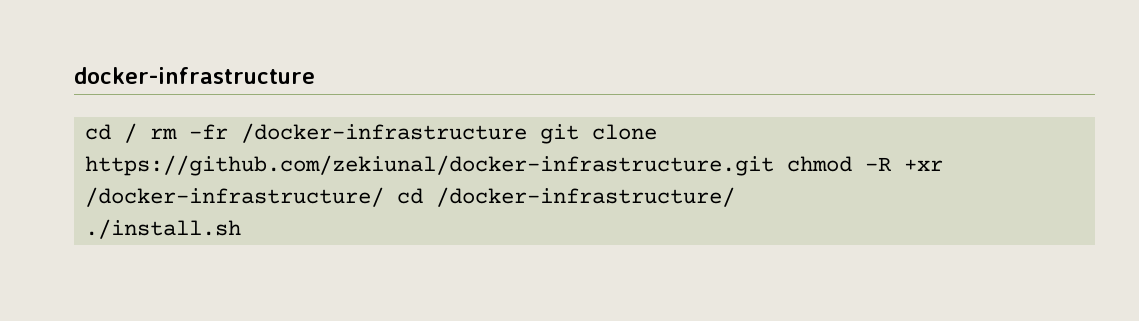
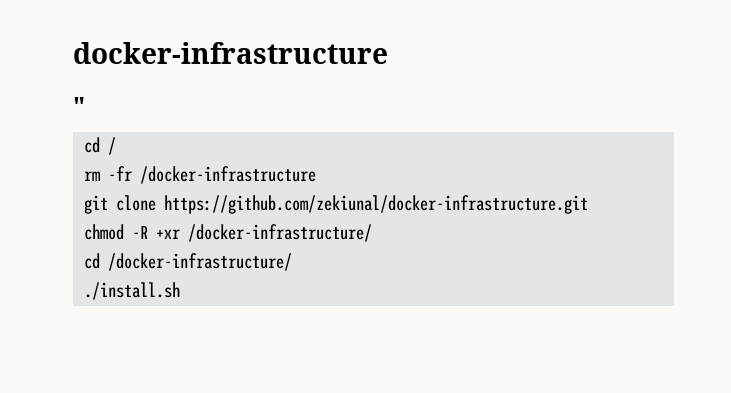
+ "
- cd / rm -fr /docker-infrastructure git clone https://github.com/zekiunal/docker-infrastructure.git chmod -R +xr /docker-infrastructure/ cd /docker-infrastructure/
+ cd /
+ rm -fr /docker-infrastructure
+ git clone https://github.com/zekiunal/docker-infrastructure.git
+ chmod -R +xr /docker-infrastructure/
+ cd /docker-infrastructure/

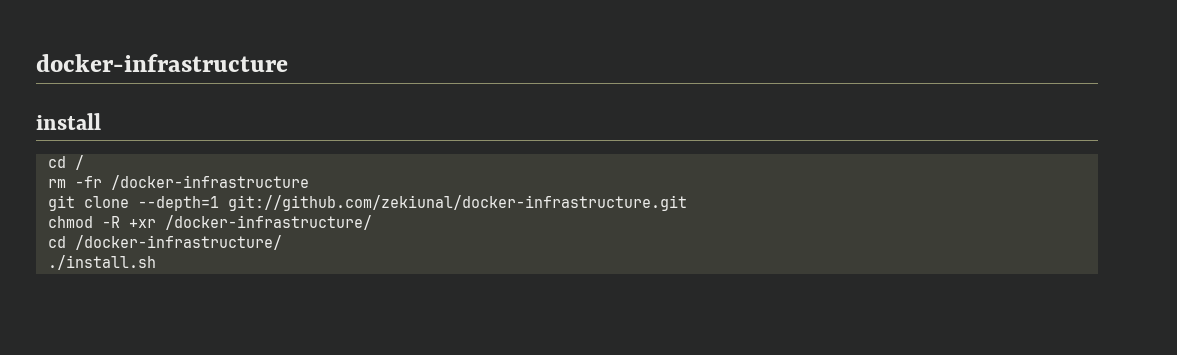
- "
+ install
- git clone https://github.com/zekiunal/docker-infrastructure.git
+ git clone --depth=1 git://github.com/zekiunal/docker-infrastructure.git

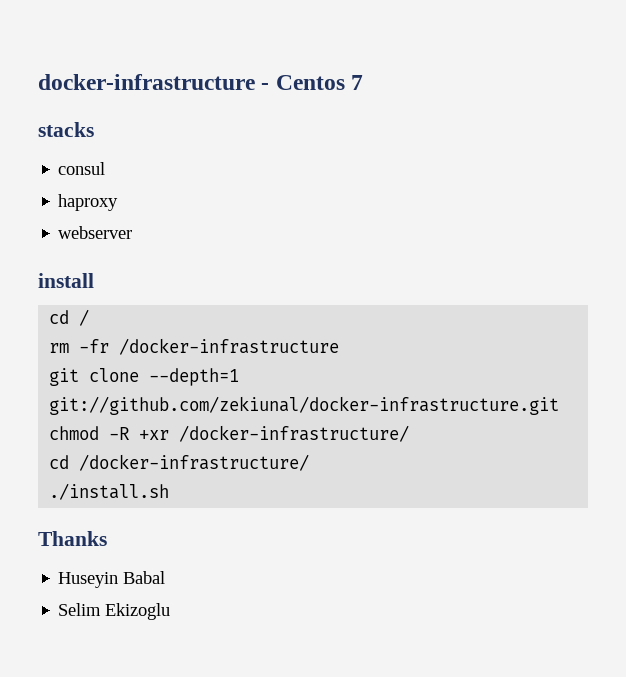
- docker-infrastructure
+ docker-infrastructure - Centos 7
+ stacks
+ consul
+ haproxy
+ webserver
+ Thanks
+ Huseyin Babal
+ Selim Ekizoglu

